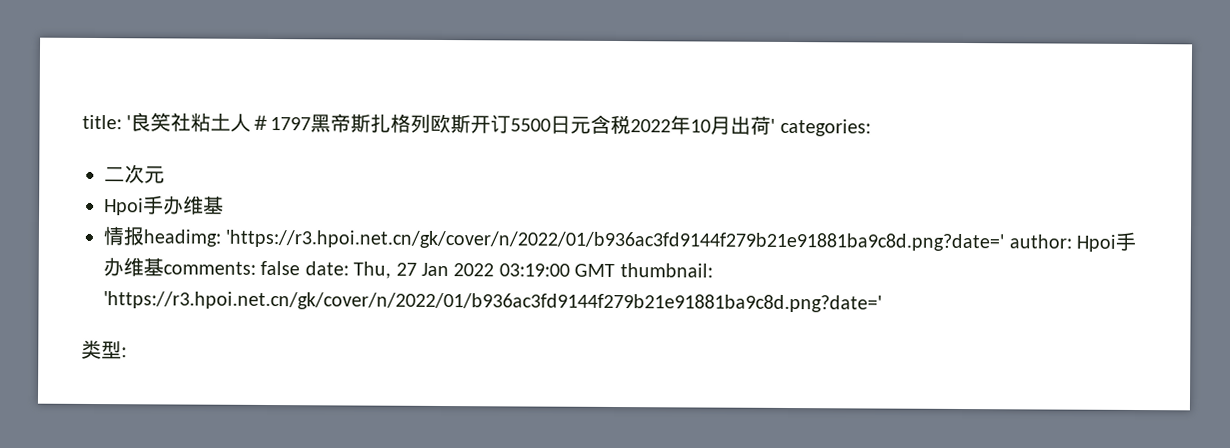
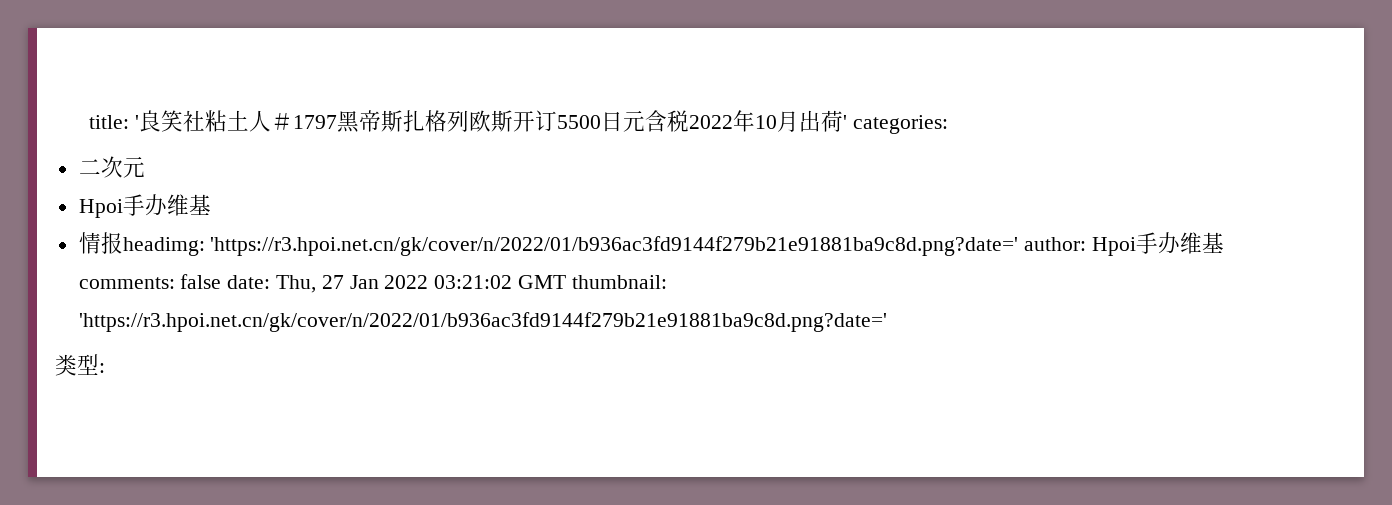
- 情报headimg: 'https://r3.hpoi.net.cn/gk/cover/n/2022/01/b936ac3fd9144f279b21e91881ba9c8d.png?date=' author: Hpoi手办维基comments: false date: Thu, 27 Jan 2022 03:19:00 GMT thumbnail: 'https://r3.hpoi.net.cn/gk/cover/n/2022/01/b936ac3fd9144f279b21e91881ba9c8d.png?date='
+ 情报headimg: 'https://r3.hpoi.net.cn/gk/cover/n/2022/01/b936ac3fd9144f279b21e91881ba9c8d.png?date=' author: Hpoi手办维基comments: false date: Thu, 27 Jan 2022 03:21:02 GMT thumbnail: 'https://r3.hpoi.net.cn/gk/cover/n/2022/01/b936ac3fd9144f279b21e91881ba9c8d.png?date='

